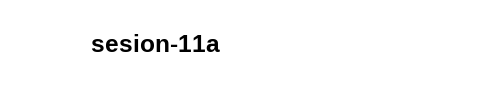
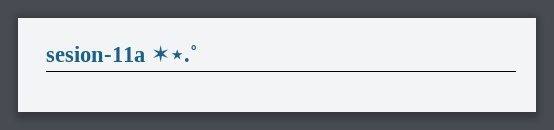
- sesion-11a
+ sesion-11a ✶⋆.˚

